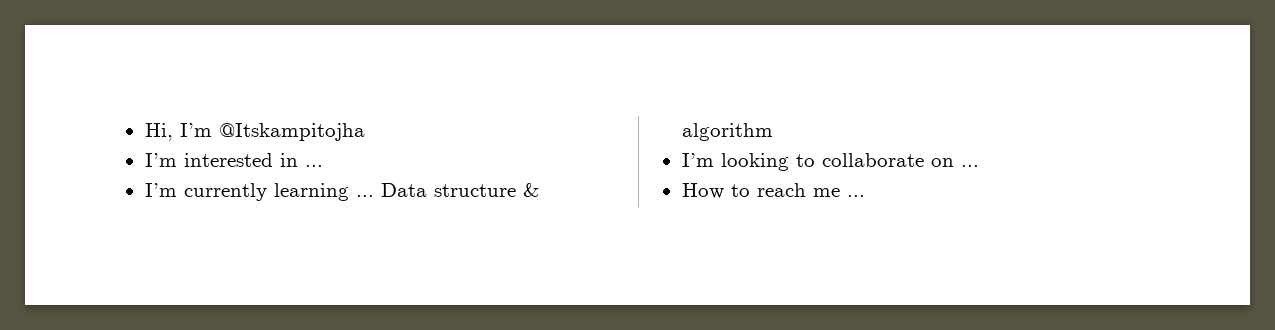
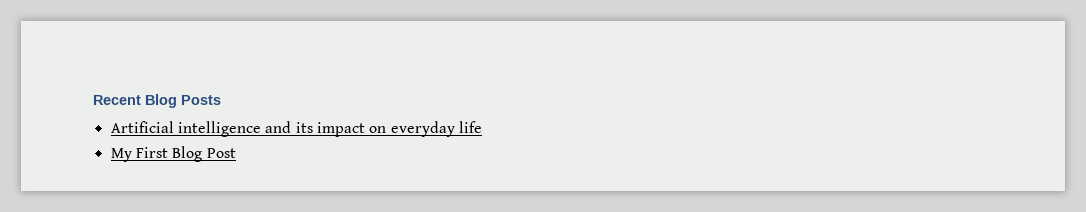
- Hi, I’m @Itskampitojha
- I’m interested in ...
- I’m currently learning ... Data structure & algorithm
- I’m looking to collaborate on ...
- How to reach me ...
+ Recent Blog Posts
+ Artificial intelligence and its impact on everyday life
+ My First Blog Post

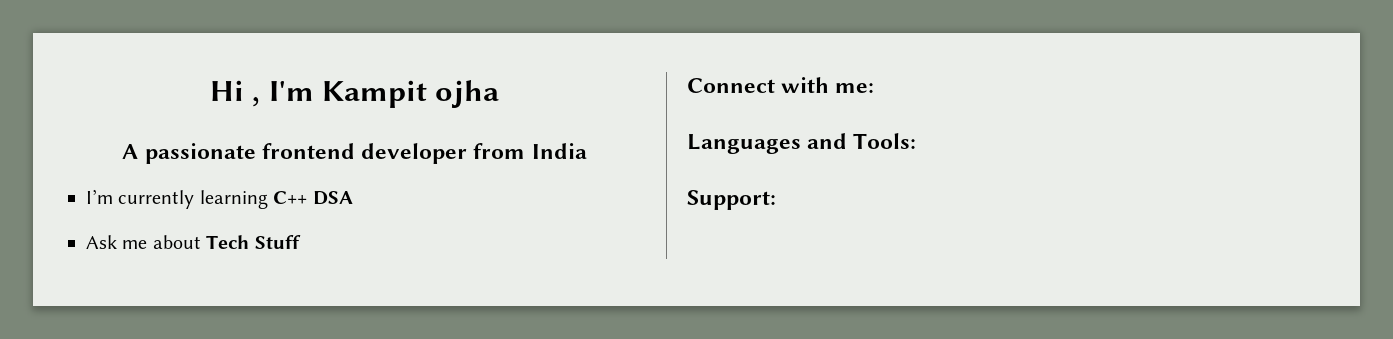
- Recent Blog Posts
- Artificial intelligence and its impact on everyday life
- My First Blog Post
+ Hi , I'm Kampit ojha
+ A passionate frontend developer from India
+ I’m currently learning C++ DSA
+ Ask me about Tech Stuff
+ Connect with me:
+ Languages and Tools:
+ Support:

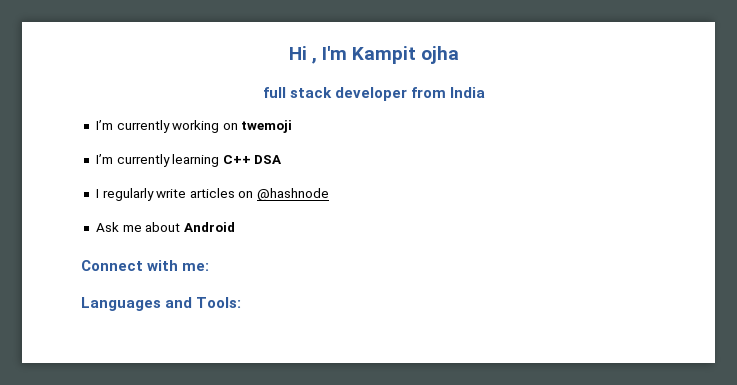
- A passionate frontend developer from India
+ full stack developer from India
+ I’m currently working on twemoji
+ I regularly write articles on @hashnode
- Ask me about Tech Stuff
+ Ask me about Android
- Support:

